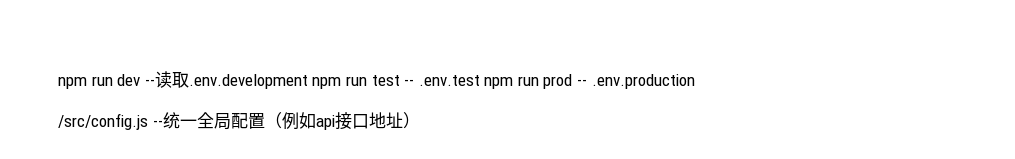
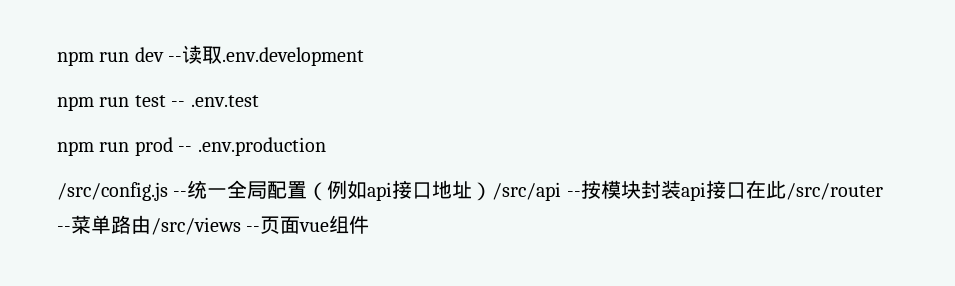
- npm run dev --读取.env.development npm run test -- .env.test npm run prod -- .env.production
+ npm run dev --读取.env.development
+ npm run test -- .env.test
+ npm run prod -- .env.production
- /src/config.js --统一全局配置（例如api接口地址）
+ /src/config.js --统一全局配置（例如api接口地址）/src/api --按模块封装api接口在此/src/router --菜单路由/src/views --页面vue组件

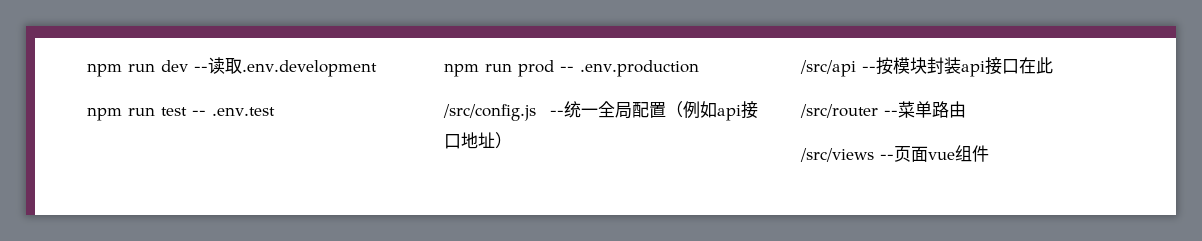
- /src/config.js --统一全局配置（例如api接口地址）/src/api --按模块封装api接口在此/src/router --菜单路由/src/views --页面vue组件
+ /src/config.js --统一全局配置（例如api接口地址）
+ /src/api --按模块封装api接口在此
+ /src/router --菜单路由
+ /src/views --页面vue组件

